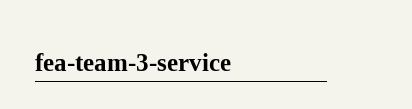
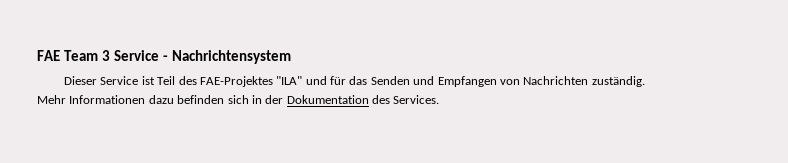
- fea-team-3-service
+ FAE Team 3 Service - Nachrichtensystem
+ Dieser Service ist Teil des FAE-Projektes "ILA" und für das Senden und Empfangen von Nachrichten zuständig.
+ Mehr Informationen dazu befinden sich in der Dokumentation des Services.

